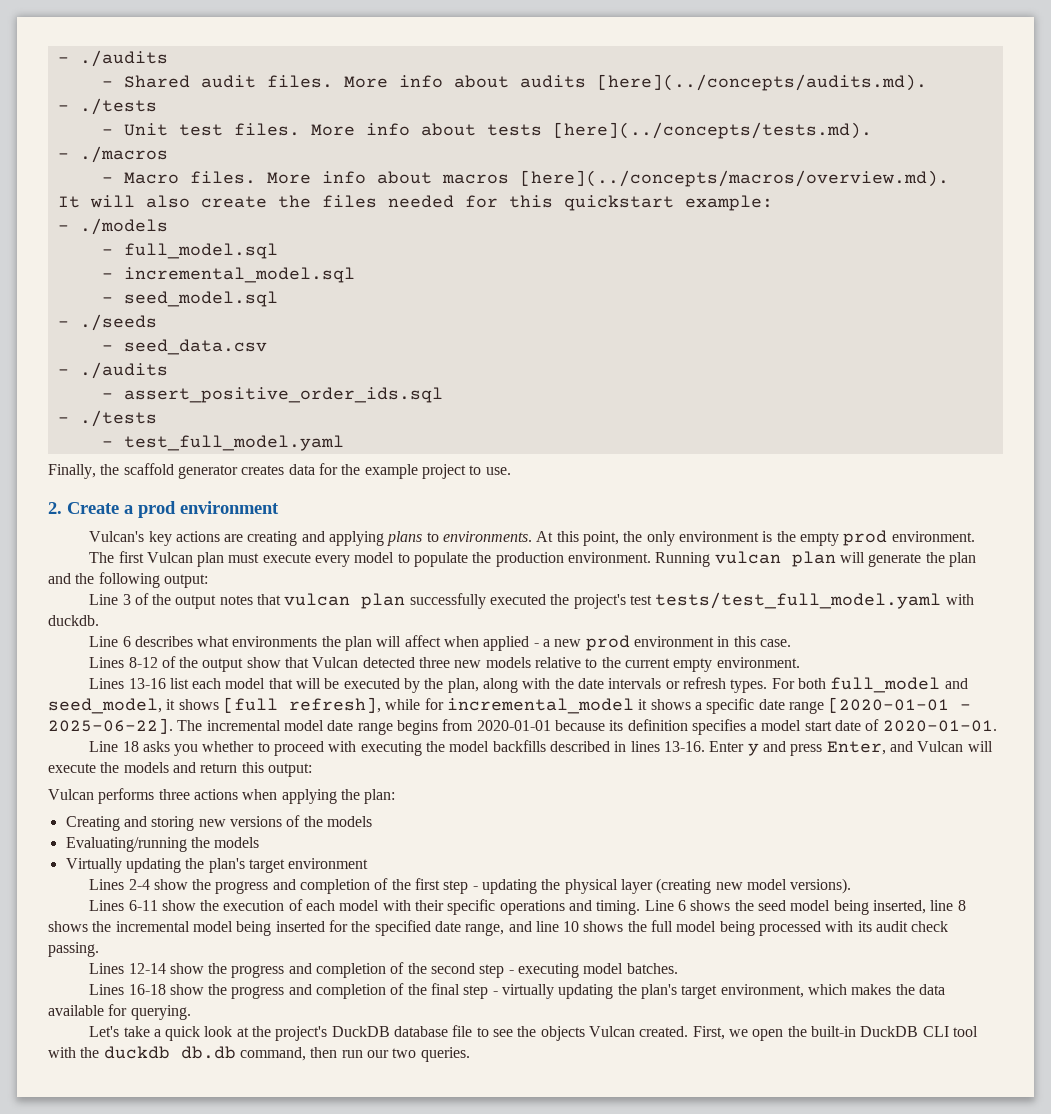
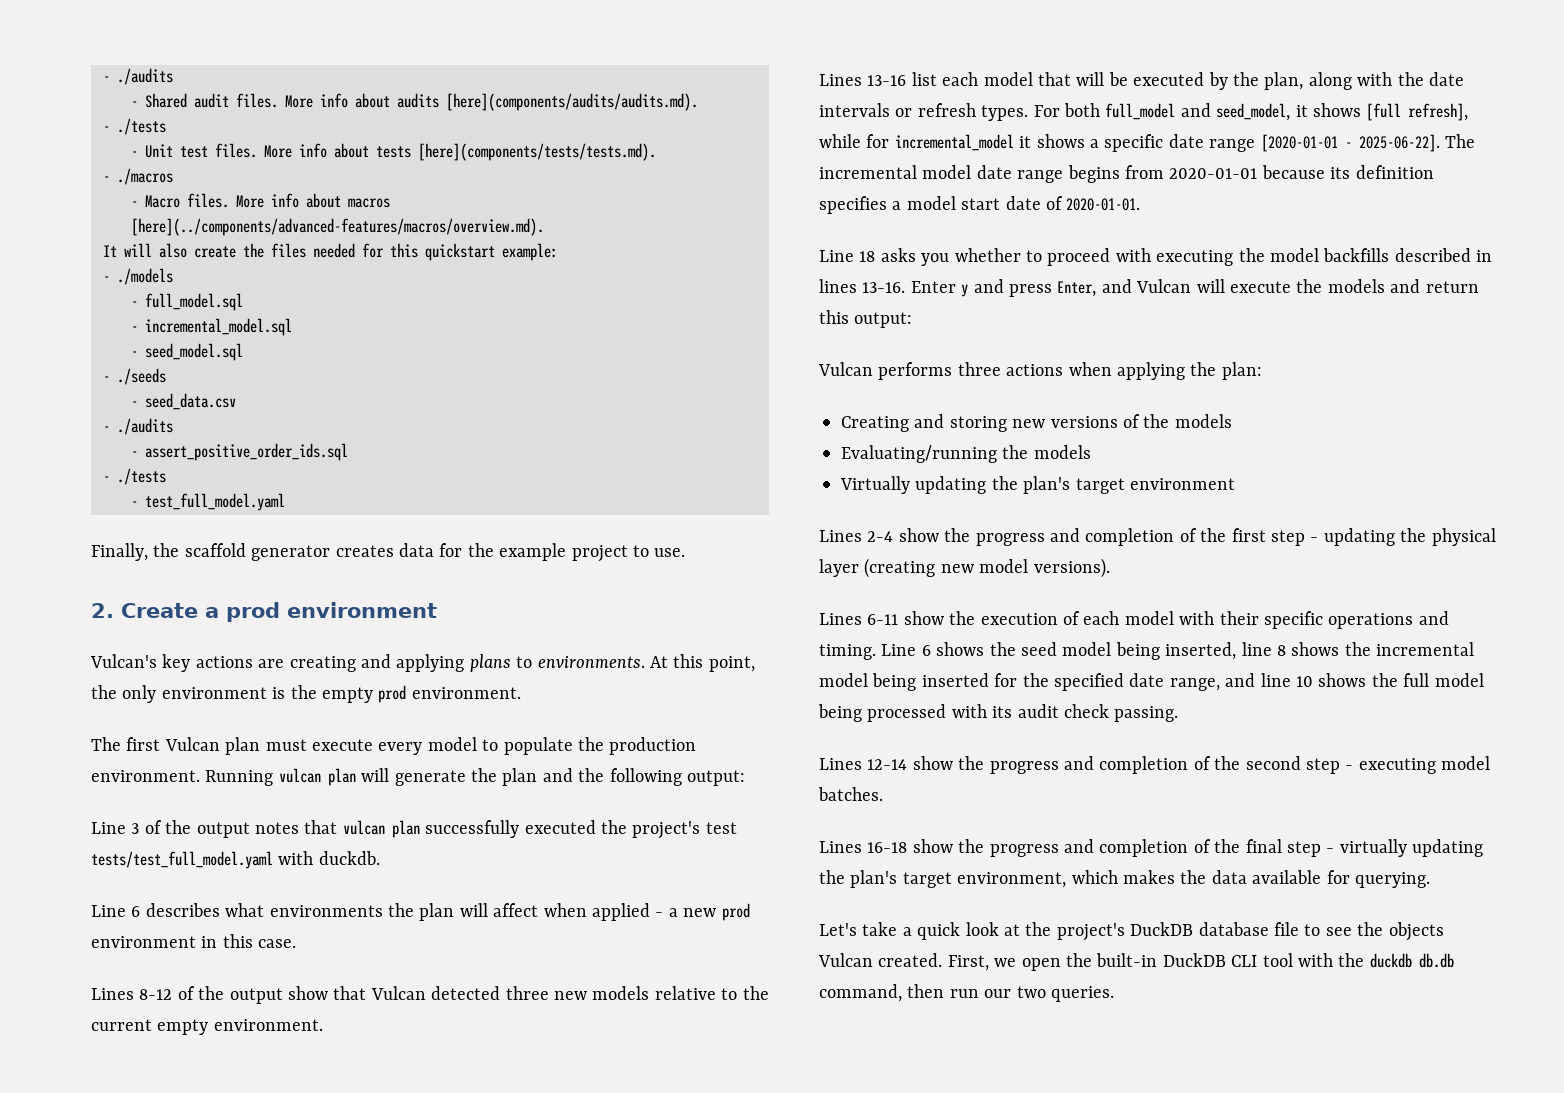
- More info about audits [here](../concepts/audits.md).
+ More info about audits [here](components/audits/audits.md).
- More info about tests [here](../concepts/tests.md).
+ More info about tests [here](components/tests/tests.md).
- More info about macros [here](../concepts/macros/overview.md).
+ More info about macros [here](../components/advanced-features/macros/overview.md).

